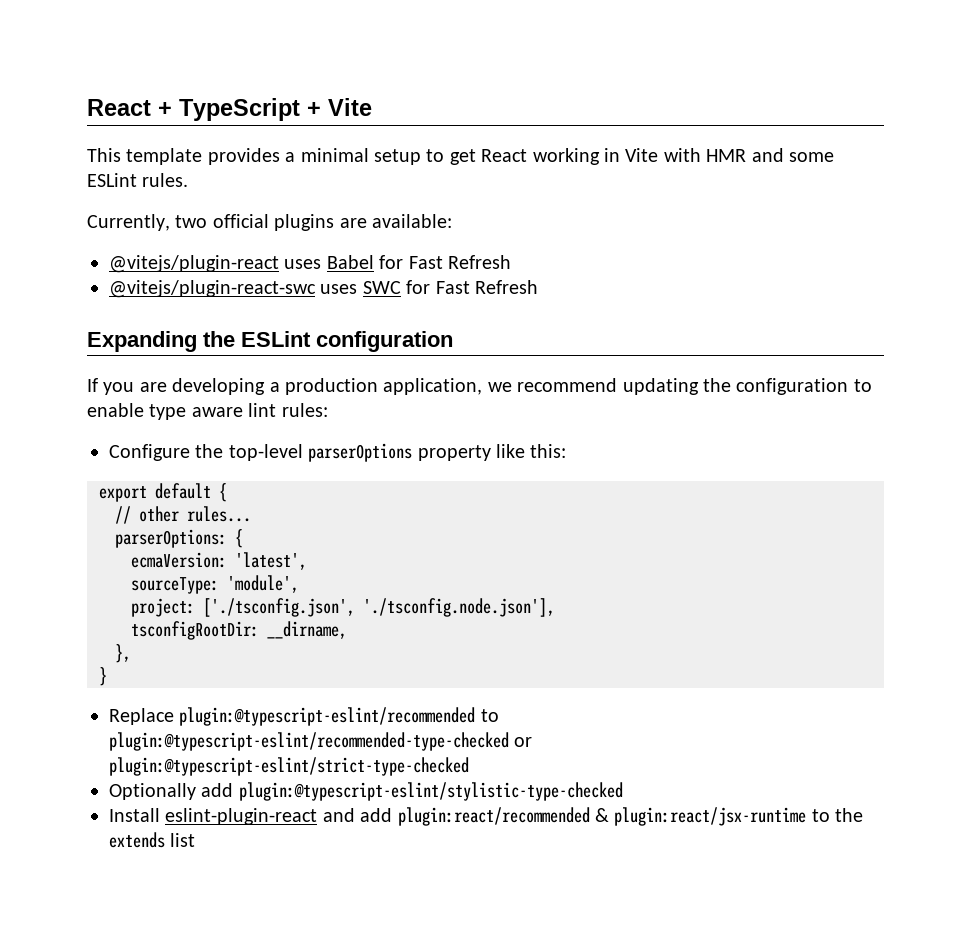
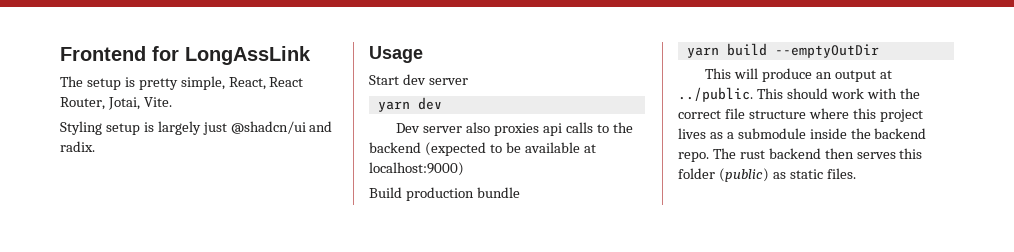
- React + TypeScript + Vite
- This template provides a minimal setup to get React working in Vite with HMR and some ESLint rules.
- Currently, two official plugins are available:
- @vitejs/plugin-react uses Babel for Fast Refresh
- @vitejs/plugin-react-swc uses SWC for Fast Refresh
- Expanding the ESLint configuration
- If you are developing a production application, we recommend updating the configuration to enable type aware lint rules:
- Configure the top-level parserOptions property like this:
- export default {
- // other rules...
- parserOptions: {
- ecmaVersion: 'latest',
- sourceType: 'module',
- project: ['./tsconfig.json', './tsconfig.node.json'],
- tsconfigRootDir: __dirname,
- },
- }
- Replace plugin:@typescript-eslint/recommended to plugin:@typescript-eslint/recommended-type-checked or plugin:@typescript-eslint/strict-type-checked
- Optionally add plugin:@typescript-eslint/stylistic-type-checked
- Install eslint-plugin-react and add plugin:react/recommended & plugin:react/jsx-runtime to the extends list
+ Frontend for LongAssLink
+ The setup is pretty simple, React, React Router, Jotai, Vite.
+ Styling setup is largely just @shadcn/ui and radix.
+ Usage
+ Start dev server
+ yarn dev
+ Dev server also proxies api calls to the backend (expected to be available at localhost:9000)
+ Build production bundle
+ yarn build --emptyOutDir
+ This will produce an output at ../public. This should work with the correct file structure where this project lives as a submodule inside the backend repo. The rust backend then serves this folder (public) as static files.

